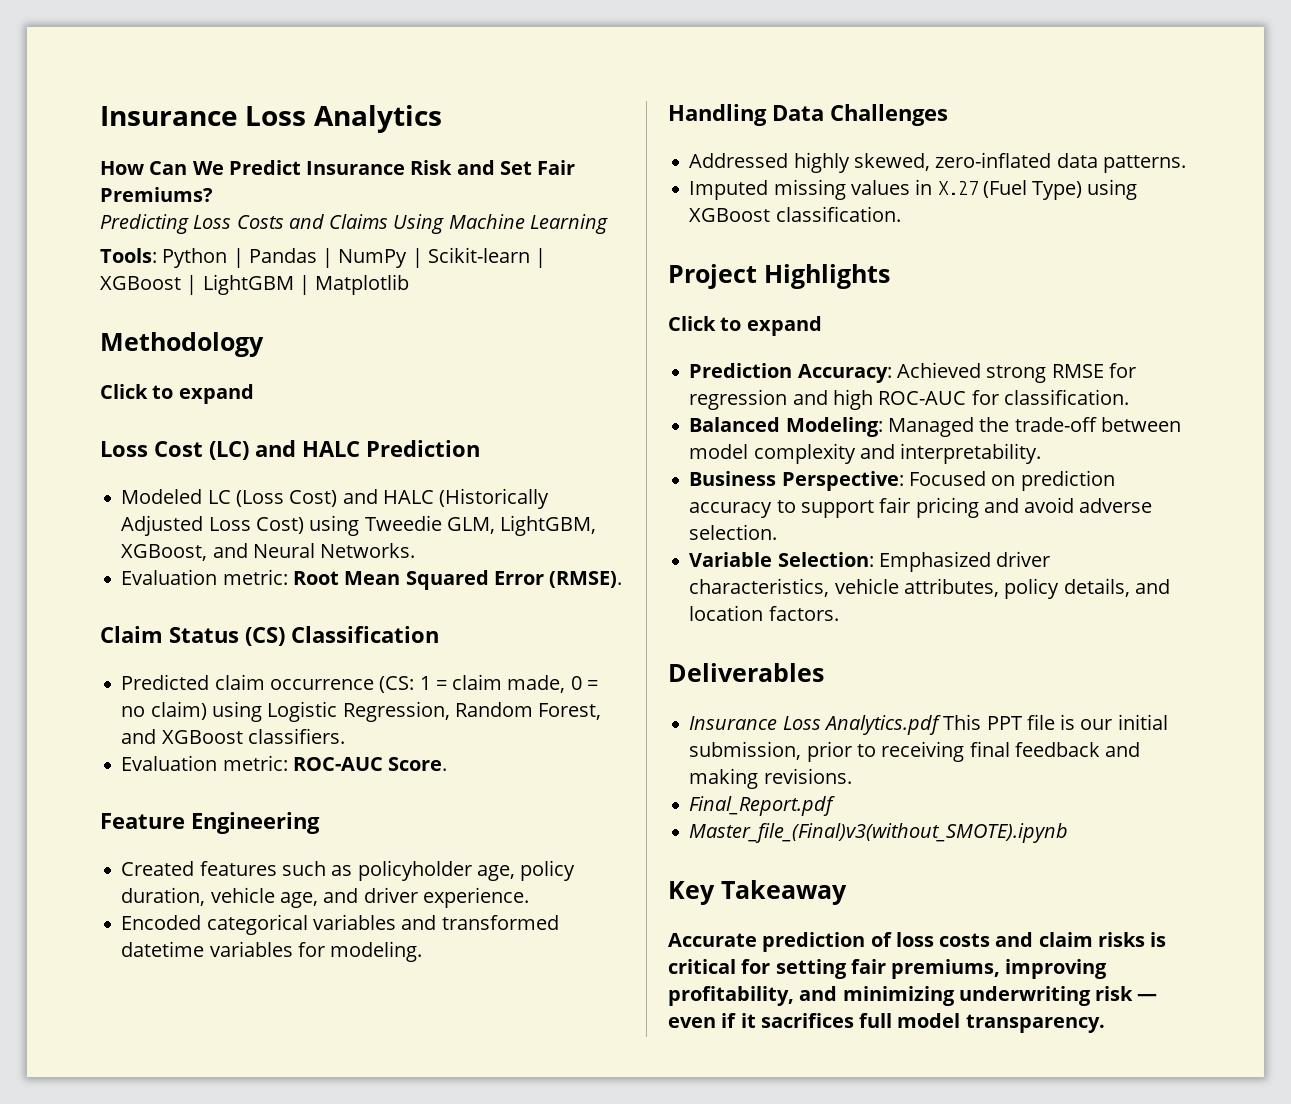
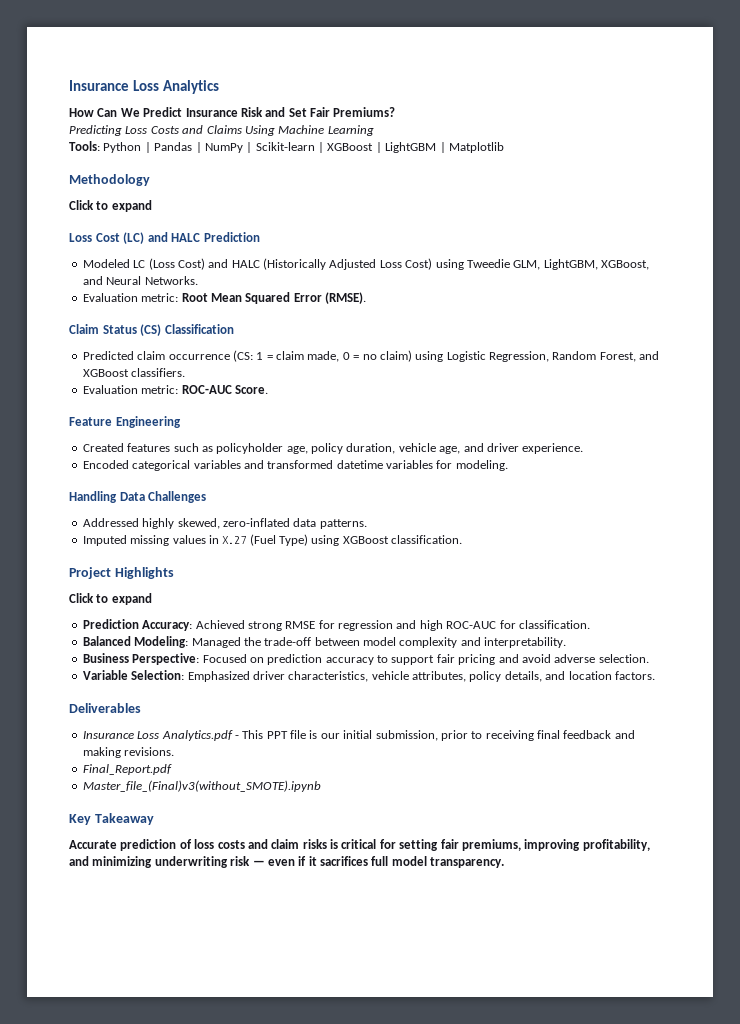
- Insurance Loss Analytics.pdf This PPT file is our initial submission, prior to receiving final feedback and making revisions.
+ Insurance Loss Analytics.pdf - This PPT file is our initial submission, prior to receiving final feedback and making revisions.

